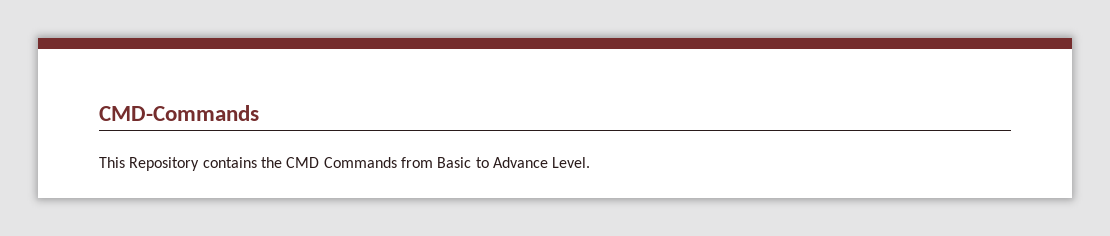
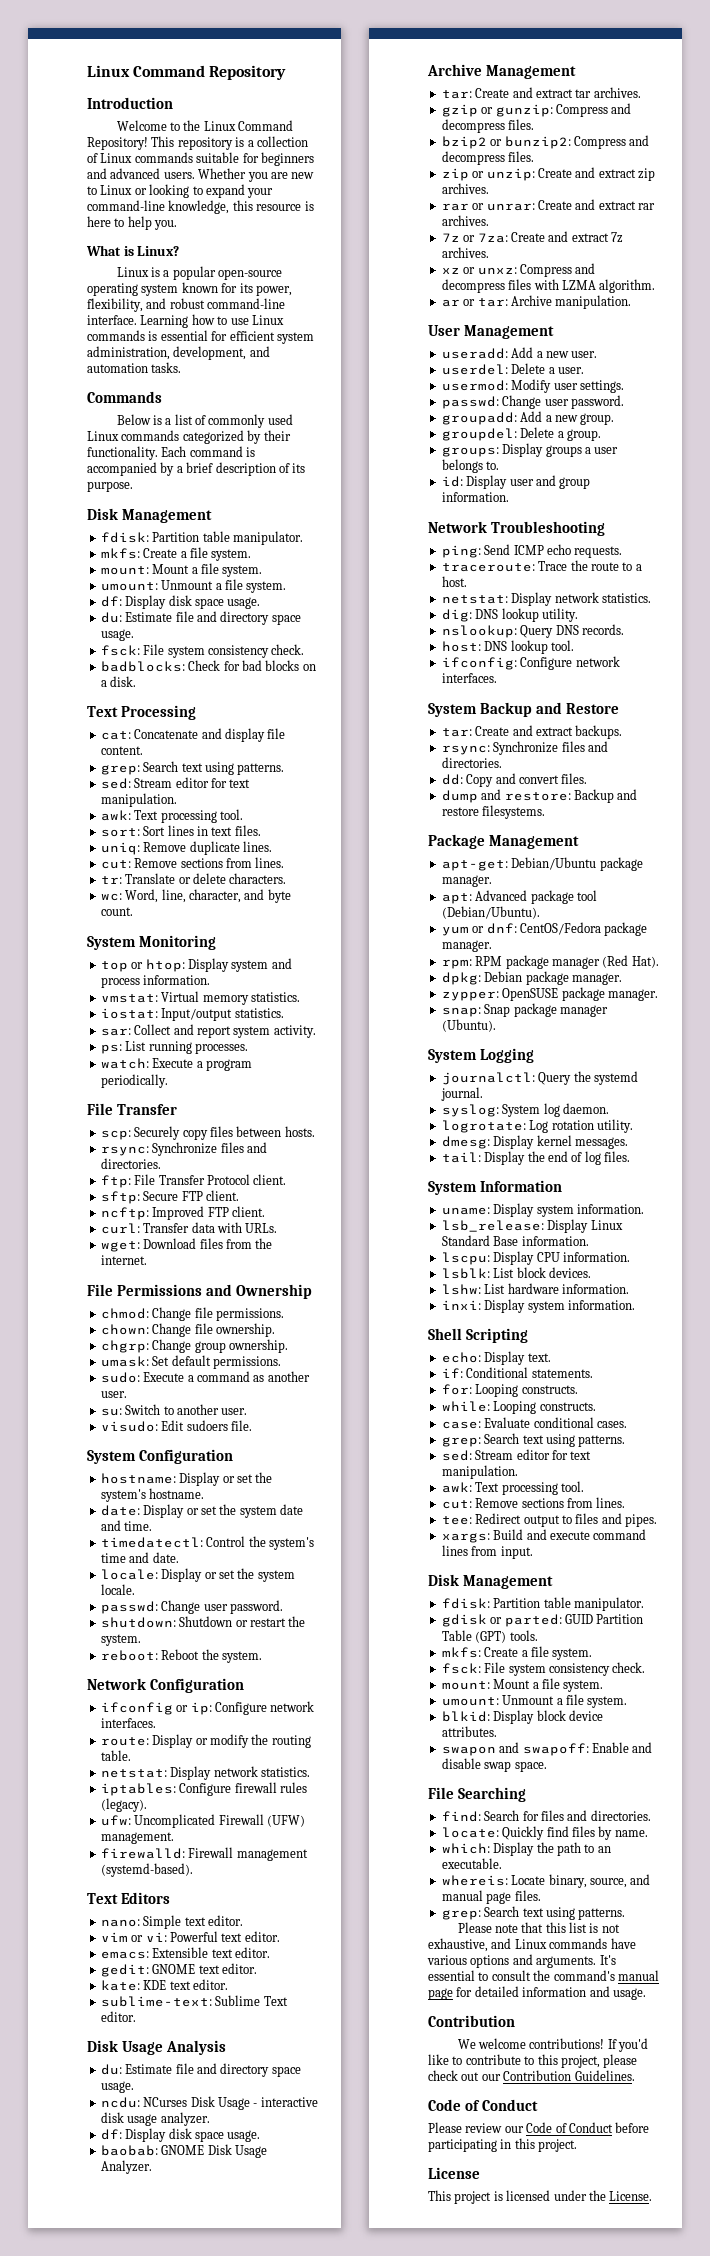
- CMD-Commands
- This Repository contains the CMD Commands from Basic to Advance Level.
+ Linux Command Repository
+ Introduction
+ Welcome to the Linux Command Repository! This repository is a collection of Linux commands suitable for beginners and advanced users. Whether you are new to Linux or looking to expand your command-line knowledge, this resource is here to help you.
+ What is Linux?
+ Linux is a popular open-source operating system known for its power, flexibility, and robust command-line interface. Learning how to use Linux commands is essential for efficient system administration, development, and automation tasks.
+ Commands
+ Below is a list of commonly used Linux commands categorized by their functionality. Each command is accompanied by a brief description of its purpose.
+ Disk Management
+ fdisk: Partition table manipulator.
+ mkfs: Create a file system.
+ mount: Mount a file system.
+ umount: Unmount a file system.
+ df: Display disk space usage.
+ du: Estimate file and directory space usage.
+ fsck: File system consistency check.
+ badblocks: Check for bad blocks on a disk.
+ Text Processing
+ cat: Concatenate and display file content.
+ grep: Search text using patterns.
+ sed: Stream editor for text manipulation.
+ awk: Text processing tool.
+ sort: Sort lines in text files.
+ uniq: Remove duplicate lines.
+ cut: Remove sections from lines.
+ tr: Translate or delete characters.
+ wc: Word, line, character, and byte count.
+ System Monitoring
+ top or htop: Display system and process information.
+ vmstat: Virtual memory statistics.
+ iostat: Input/output statistics.
+ sar: Collect and report system activity.
+ ps: List running processes.
+ watch: Execute a program periodically.
+ File Transfer
+ scp: Securely copy files between hosts.
+ rsync: Synchronize files and directories.
+ ftp: File Transfer Protocol client.
+ sftp: Secure FTP client.
+ ncftp: Improved FTP client.
+ curl: Transfer data with URLs.
+ wget: Download files from the internet.
+ File Permissions and Ownership
+ chmod: Change file permissions.
+ chown: Change file ownership.
+ chgrp: Change group ownership.
+ umask: Set default permissions.
+ sudo: Execute a command as another user.
+ su: Switch to another user.
+ visudo: Edit sudoers file.
+ System Configuration
+ hostname: Display or set the system's hostname.
+ date: Display or set the system date and time.
+ timedatectl: Control the system's time and date.
+ locale: Display or set the system locale.
+ passwd: Change user password.
+ shutdown: Shutdown or restart the system.
+ reboot: Reboot the system.
+ Network Configuration
+ ifconfig or ip: Configure network interfaces.
+ route: Display or modify the routing table.
+ netstat: Display network statistics.
+ iptables: Configure firewall rules (legacy).
+ ufw: Uncomplicated Firewall (UFW) management.
+ firewalld: Firewall management (systemd-based).
+ Text Editors
+ nano: Simple text editor.
+ vim or vi: Powerful text editor.
+ emacs: Extensible text editor.
+ gedit: GNOME text editor.
+ kate: KDE text editor.
+ sublime-text: Sublime Text editor.
+ Disk Usage Analysis
+ du: Estimate file and directory space usage.
+ ncdu: NCurses Disk Usage - interactive disk usage analyzer.
+ df: Display disk space usage.
+ baobab: GNOME Disk Usage Analyzer.
+ Archive Management
+ tar: Create and extract tar archives.
+ gzip or gunzip: Compress and decompress files.
+ bzip2 or bunzip2: Compress and decompress files.
+ zip or unzip: Create and extract zip archives.
+ rar or unrar: Create and extract rar archives.
+ 7z or 7za: Create and extract 7z archives.
+ xz or unxz: Compress and decompress files with LZMA algorithm.
+ ar or tar: Archive manipulation.
+ User Management
+ useradd: Add a new user.
+ userdel: Delete a user.
+ usermod: Modify user settings.
+ passwd: Change user password.
+ groupadd: Add a new group.
+ groupdel: Delete a group.
+ groups: Display groups a user belongs to.
+ id: Display user and group information.
+ Network Troubleshooting
+ ping: Send ICMP echo requests.
+ traceroute: Trace the route to a host.
+ netstat: Display network statistics.
+ dig: DNS lookup utility.
+ nslookup: Query DNS records.
+ host: DNS lookup tool.
+ ifconfig: Configure network interfaces.
+ System Backup and Restore
+ tar: Create and extract backups.
+ rsync: Synchronize files and directories.
+ dd: Copy and convert files.
+ dump and restore: Backup and restore filesystems.
+ Package Management
+ apt-get: Debian/Ubuntu package manager.
+ apt: Advanced package tool (Debian/Ubuntu).
+ yum or dnf: CentOS/Fedora package manager.
+ rpm: RPM package manager (Red Hat).
+ dpkg: Debian package manager.
+ zypper: OpenSUSE package manager.
+ snap: Snap package manager (Ubuntu).
+ System Logging
+ journalctl: Query the systemd journal.
+ syslog: System log daemon.
+ logrotate: Log rotation utility.
+ dmesg: Display kernel messages.
+ tail: Display the end of log files.
+ System Information
+ uname: Display system information.
+ lsb_release: Display Linux Standard Base information.
+ lscpu: Display CPU information.
+ lsblk: List block devices.
+ lshw: List hardware information.
+ inxi: Display system information.
+ Shell Scripting
+ echo: Display text.
+ if: Conditional statements.
+ for: Looping constructs.
+ while: Looping constructs.
+ case: Evaluate conditional cases.
+ grep: Search text using patterns.
+ sed: Stream editor for text manipulation.
+ awk: Text processing tool.
+ cut: Remove sections from lines.
+ tee: Redirect output to files and pipes.
+ xargs: Build and execute command lines from input.
+ Disk Management
+ fdisk: Partition table manipulator.
+ gdisk or parted: GUID Partition Table (GPT) tools.
+ mkfs: Create a file system.
+ fsck: File system consistency check.
+ mount: Mount a file system.
+ umount: Unmount a file system.
+ blkid: Display block device attributes.
+ swapon and swapoff: Enable and disable swap space.
+ File Searching
+ find: Search for files and directories.
+ locate: Quickly find files by name.
+ which: Display the path to an executable.
+ whereis: Locate binary, source, and manual page files.
+ grep: Search text using patterns.
+ Please note that this list is not exhaustive, and Linux commands have various options and arguments. It's essential to consult the command's manual page for detailed information and usage.
+ Contribution
+ We welcome contributions! If you'd like to contribute to this project, please check out our Contribution Guidelines.
+ Code of Conduct
+ Please review our Code of Conduct before participating in this project.
+ License
+ This project is licensed under the License.

